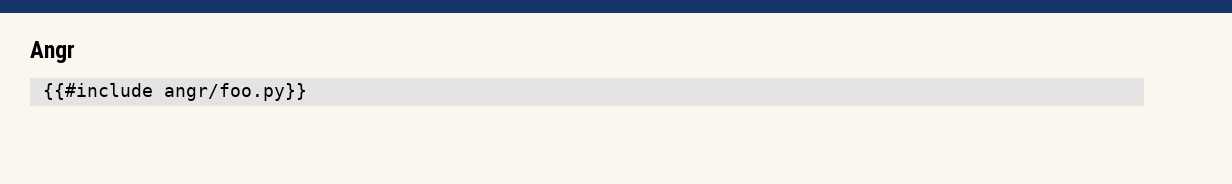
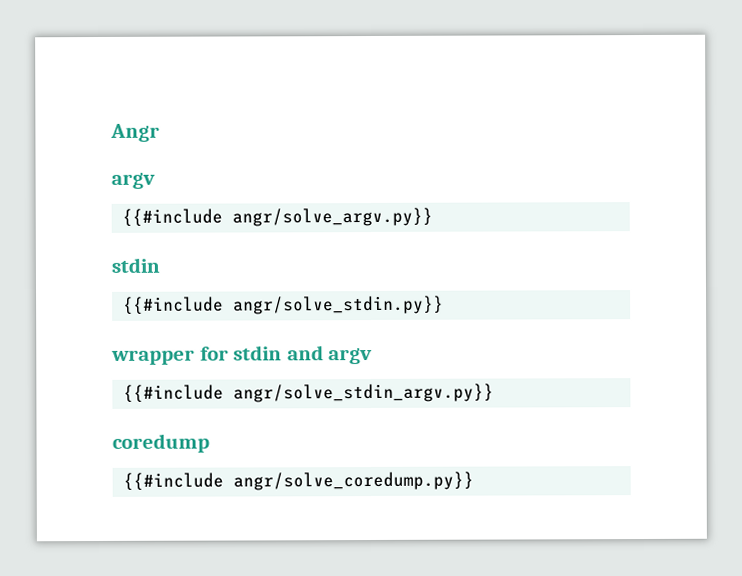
  Angr
- {{#include angr/foo.py}}
+ argv
+ {{#include angr/solve_argv.py}}
+ stdin
+ {{#include angr/solve_stdin.py}}
+ wrapper for stdin and argv
+ {{#include angr/solve_stdin_argv.py}}
+ coredump
+ {{#include angr/solve_coredump.py}}

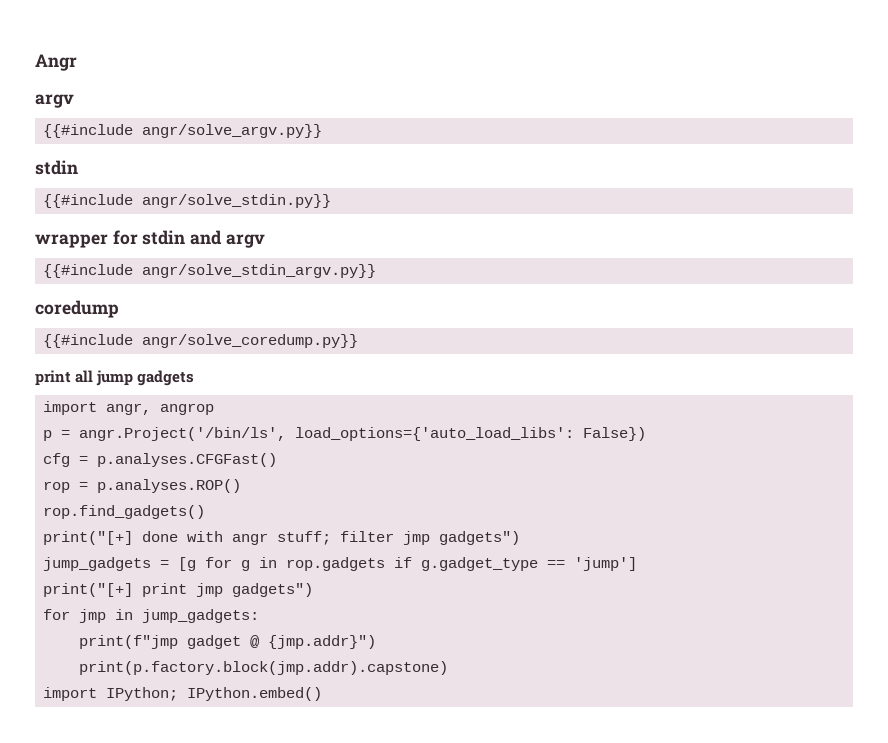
+ print all jump gadgets
+ import angr, angrop
+ p = angr.Project('/bin/ls', load_options={'auto_load_libs': False})
+ cfg = p.analyses.CFGFast()
+ rop = p.analyses.ROP()
+ rop.find_gadgets()
+ print("[+] done with angr stuff; filter jmp gadgets")
+ jump_gadgets = [g for g in rop.gadgets if g.gadget_type == 'jump']
+ print("[+] print jmp gadgets")
+ for jmp in jump_gadgets:
+ print(f"jmp gadget @ {jmp.addr}")
+ print(p.factory.block(jmp.addr).capstone)
+ import IPython; IPython.embed()

